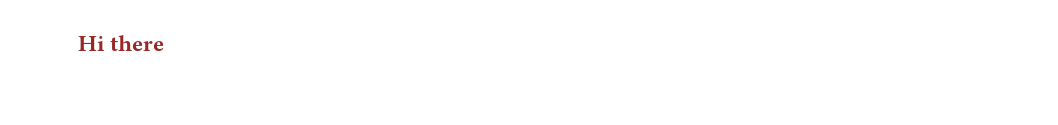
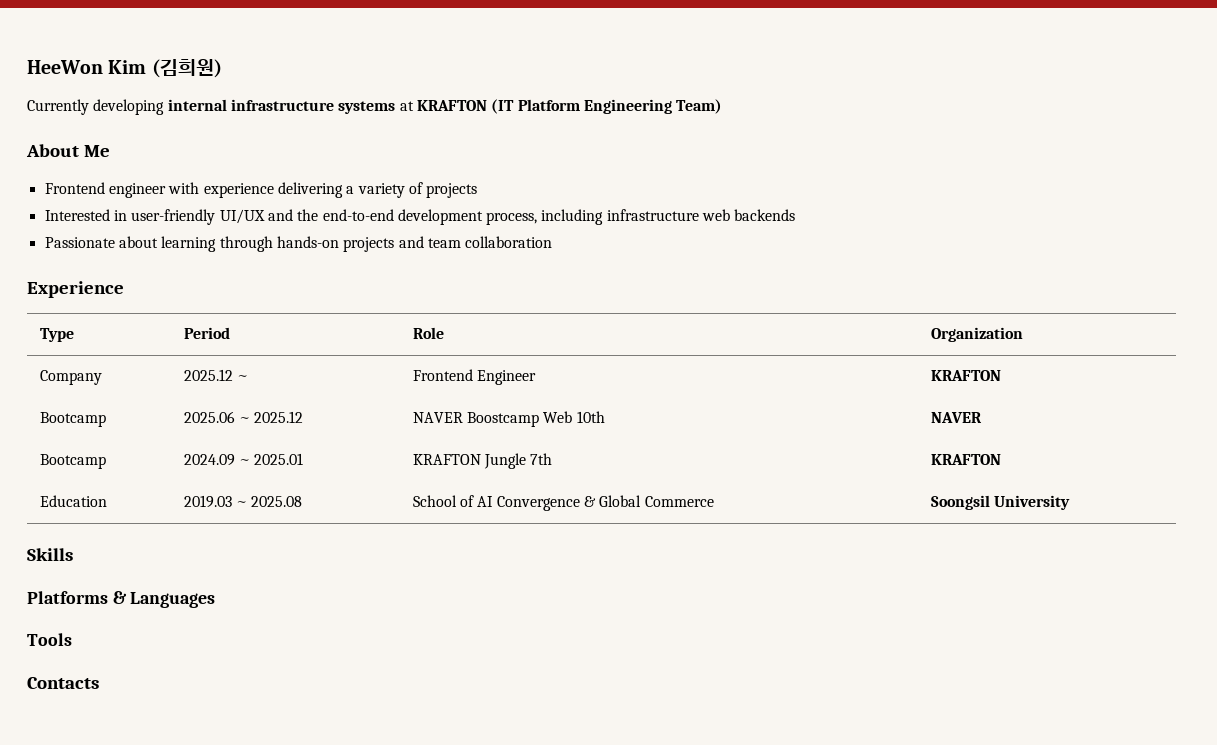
- Hi there
+ HeeWon Kim (김희원)
+ Currently developing internal infrastructure systems at KRAFTON (IT Platform Engineering Team)
+ About Me
+ Frontend engineer with experience delivering a variety of projects
+ Interested in user-friendly UI/UX and the end-to-end development process, including infrastructure web backends
+ Passionate about learning through hands-on projects and team collaboration
+ Experience
+ Type | Period | Role | Organization
+ Company | 2025.12 ~ | Frontend Engineer | KRAFTON
+ Bootcamp | 2025.06 ~ 2025.12 | NAVER Boostcamp Web 10th | NAVER
+ Bootcamp | 2024.09 ~ 2025.01 | KRAFTON Jungle 7th | KRAFTON
+ Education | 2019.03 ~ 2025.08 | School of AI Convergence & Global Commerce | Soongsil University
+ Skills
+ Platforms & Languages
+ Tools
+ Contacts

